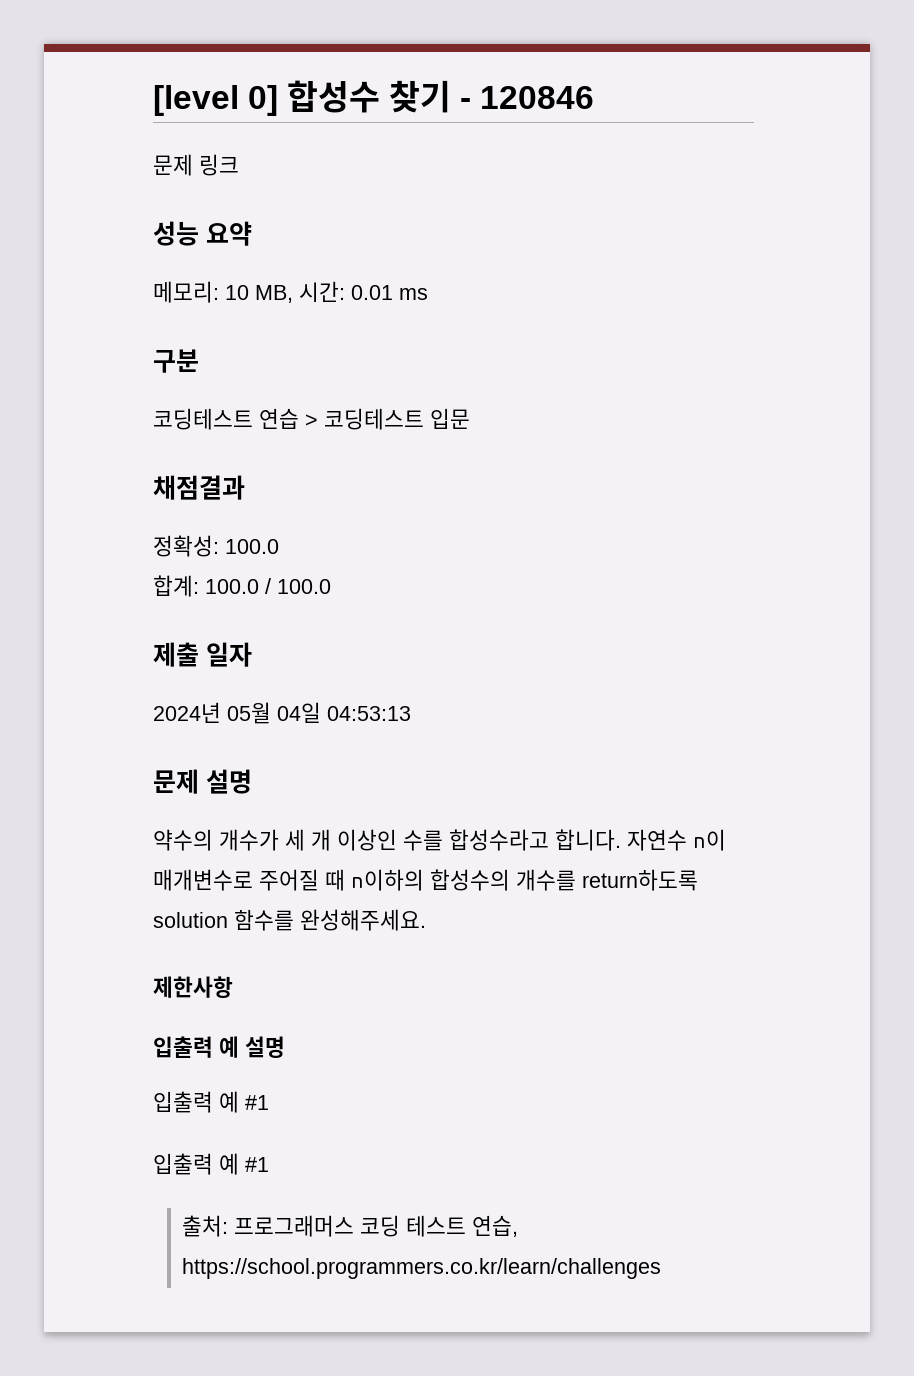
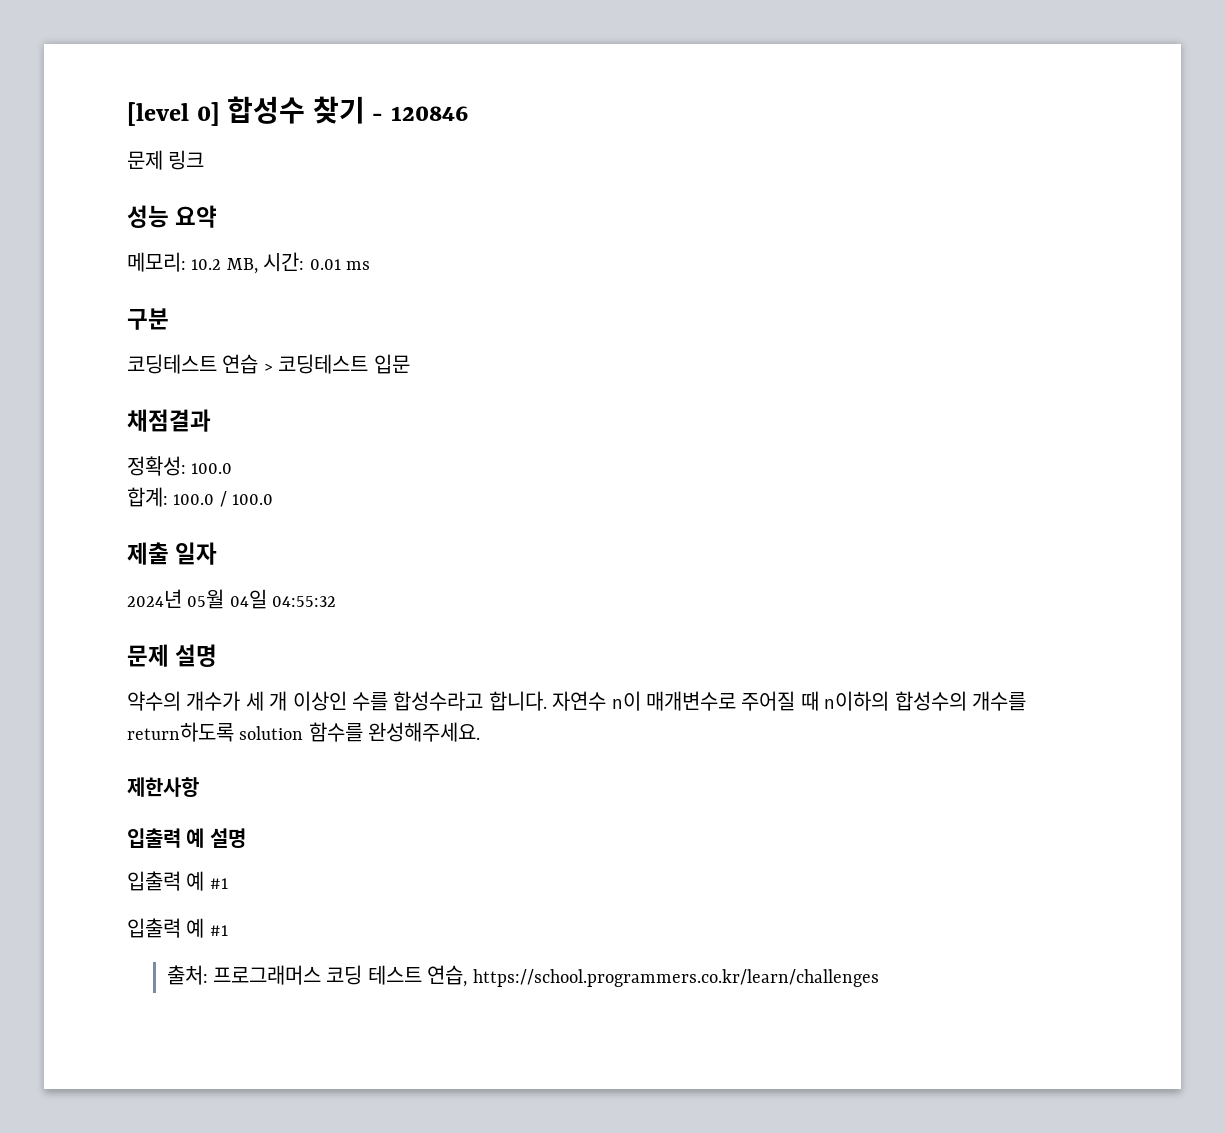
- 메모리: 10 MB, 시간: 0.01 ms
+ 메모리: 10.2 MB, 시간: 0.01 ms
- 2024년 05월 04일 04:53:13
+ 2024년 05월 04일 04:55:32

